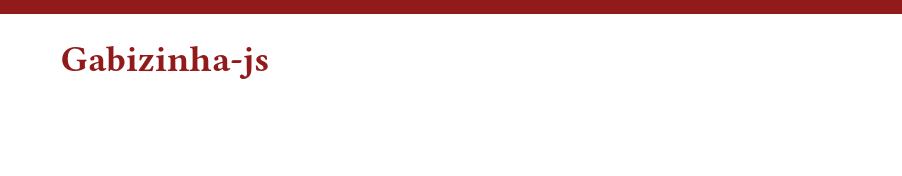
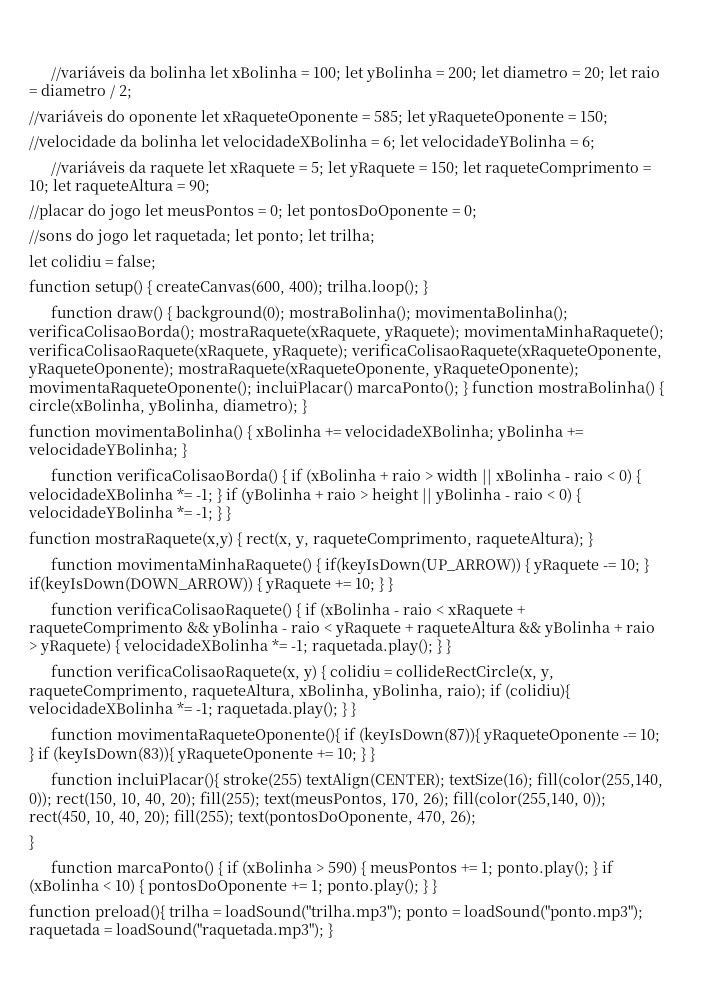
- Gabizinha-js
+ //variáveis da bolinha let xBolinha = 100; let yBolinha = 200; let diametro = 20; let raio = diametro / 2;
+ //variáveis do oponente let xRaqueteOponente = 585; let yRaqueteOponente = 150;
+ //velocidade da bolinha let velocidadeXBolinha = 6; let velocidadeYBolinha = 6;
+ //variáveis da raquete let xRaquete = 5; let yRaquete = 150; let raqueteComprimento = 10; let raqueteAltura = 90;
+ //placar do jogo let meusPontos = 0; let pontosDoOponente = 0;
+ //sons do jogo let raquetada; let ponto; let trilha;
+ let colidiu = false;
+ function setup() { createCanvas(600, 400); trilha.loop(); }
+ function draw() { background(0); mostraBolinha(); movimentaBolinha(); verificaColisaoBorda(); mostraRaquete(xRaquete, yRaquete); movimentaMinhaRaquete(); verificaColisaoRaquete(xRaquete, yRaquete); verificaColisaoRaquete(xRaqueteOponente, yRaqueteOponente); mostraRaquete(xRaqueteOponente, yRaqueteOponente); movimentaRaqueteOponente(); incluiPlacar() marcaPonto(); } function mostraBolinha() { circle(xBolinha, yBolinha, diametro); }
+ function movimentaBolinha() { xBolinha += velocidadeXBolinha; yBolinha += velocidadeYBolinha; }
+ function verificaColisaoBorda() { if (xBolinha + raio > width || xBolinha - raio < 0) { velocidadeXBolinha *= -1; } if (yBolinha + raio > height || yBolinha - raio < 0) { velocidadeYBolinha *= -1; } }
+ function mostraRaquete(x,y) { rect(x, y, raqueteComprimento, raqueteAltura); }
+ function movimentaMinhaRaquete() { if(keyIsDown(UP_ARROW)) { yRaquete -= 10; } if(keyIsDown(DOWN_ARROW)) { yRaquete += 10; } }
+ function verificaColisaoRaquete() { if (xBolinha - raio < xRaquete + raqueteComprimento && yBolinha - raio < yRaquete + raqueteAltura && yBolinha + raio > yRaquete) { velocidadeXBolinha *= -1; raquetada.play(); } }
+ function verificaColisaoRaquete(x, y) { colidiu = collideRectCircle(x, y, raqueteComprimento, raqueteAltura, xBolinha, yBolinha, raio); if (colidiu){ velocidadeXBolinha *= -1; raquetada.play(); } }
+ function movimentaRaqueteOponente(){ if (keyIsDown(87)){ yRaqueteOponente -= 10; } if (keyIsDown(83)){ yRaqueteOponente += 10; } }
+ function incluiPlacar(){ stroke(255) textAlign(CENTER); textSize(16); fill(color(255,140, 0)); rect(150, 10, 40, 20); fill(255); text(meusPontos, 170, 26); fill(color(255,140, 0)); rect(450, 10, 40, 20); fill(255); text(pontosDoOponente, 470, 26);
+ }
+ function marcaPonto() { if (xBolinha > 590) { meusPontos += 1; ponto.play(); } if (xBolinha < 10) { pontosDoOponente += 1; ponto.play(); } }
+ function preload(){ trilha = loadSound("trilha.mp3"); ponto = loadSound("ponto.mp3"); raquetada = loadSound("raquetada.mp3"); }

